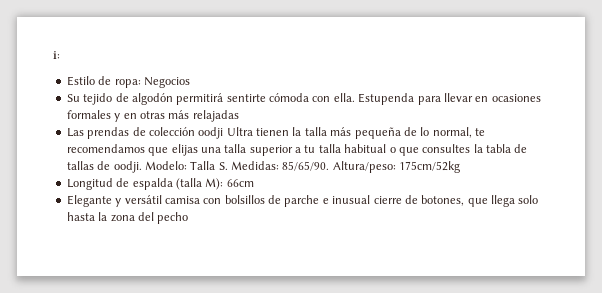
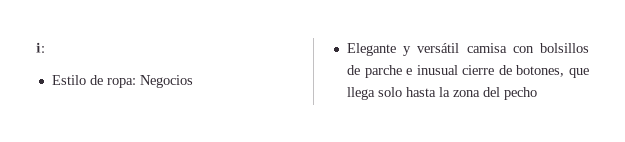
- Su tejido de algodón permitirá sentirte cómoda con ella. Estupenda para llevar en ocasiones formales y en otras más relajadas
- Las prendas de colección oodji Ultra tienen la talla más pequeña de lo normal, te recomendamos que elijas una talla superior a tu talla habitual o que consultes la tabla de tallas de oodji. Modelo: Talla S. Medidas: 85/65/90. Altura/peso: 175cm/52kg
- Longitud de espalda (talla M): 66cm

